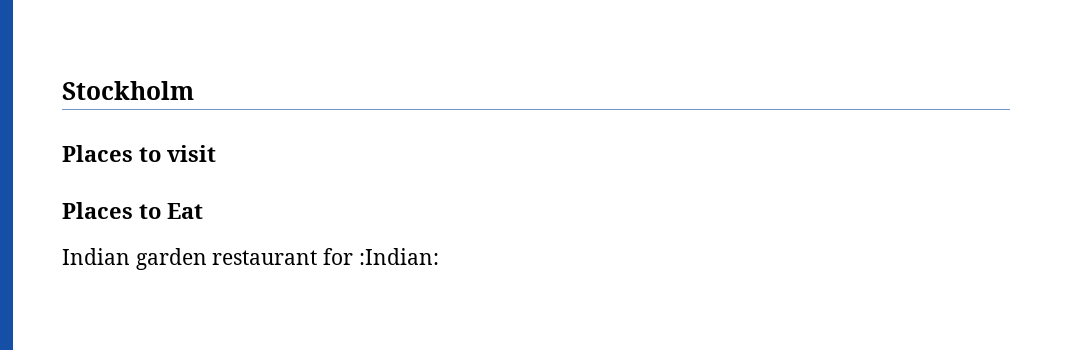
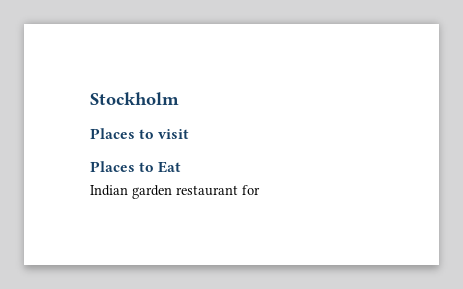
- Indian garden restaurant for :Indian:
+ Indian garden restaurant for

